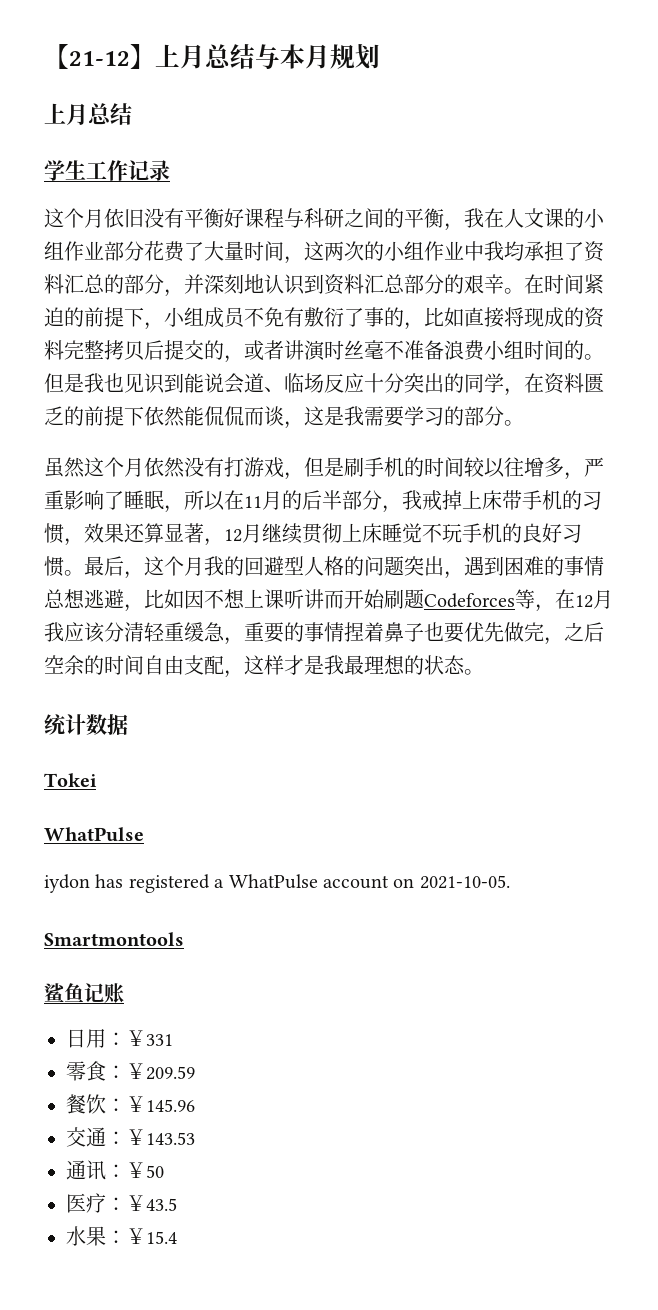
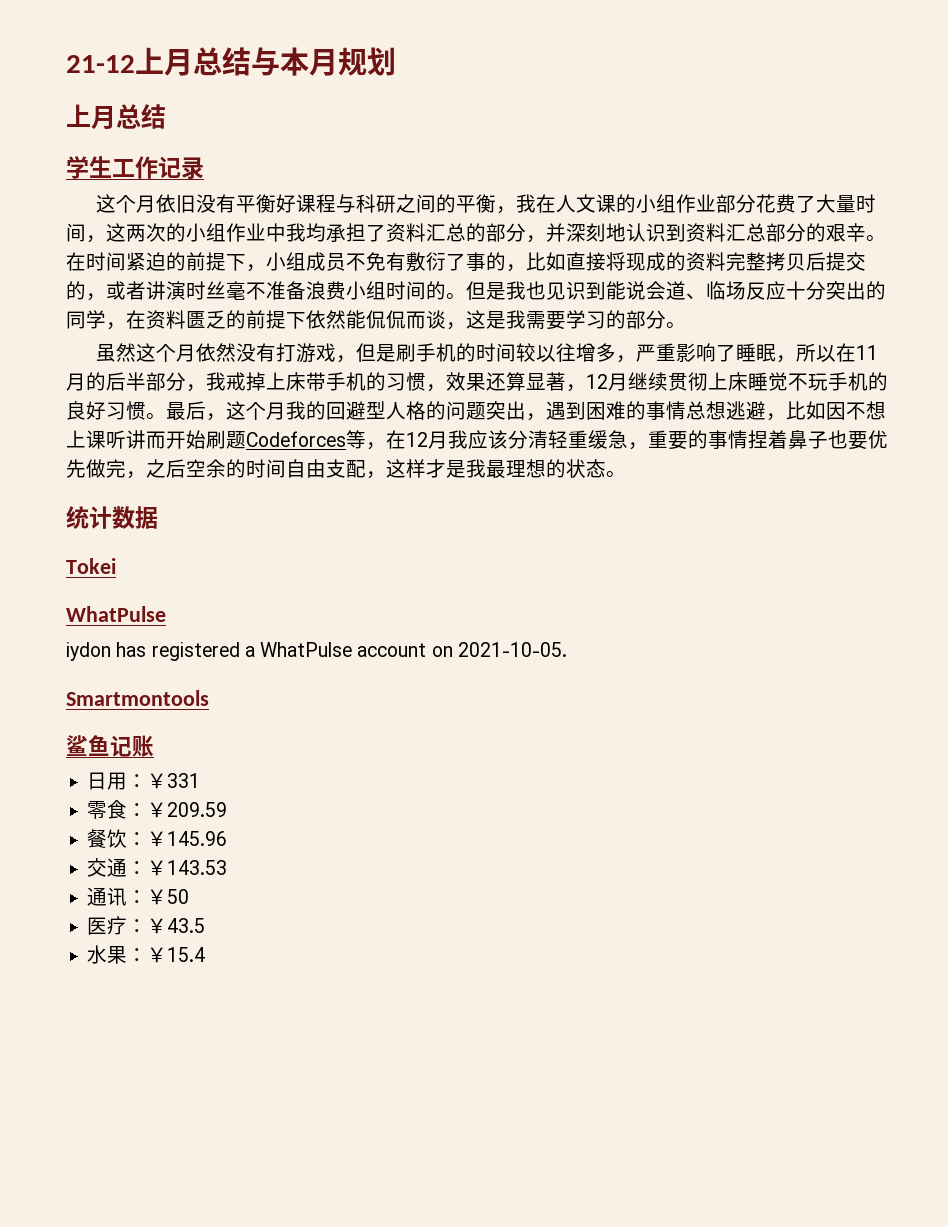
- 【21-12】上月总结与本月规划
+ 21-12上月总结与本月规划

